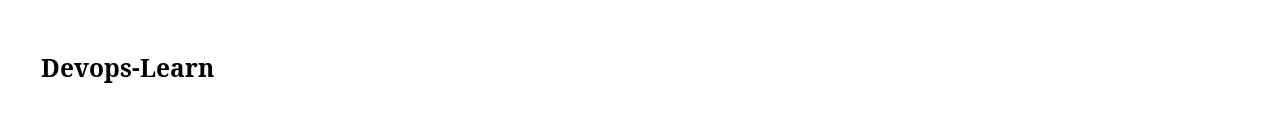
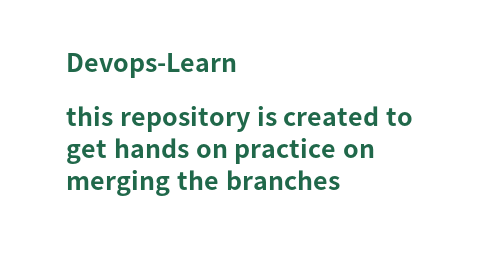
+ this repository is created to get hands on practice on merging the branches

